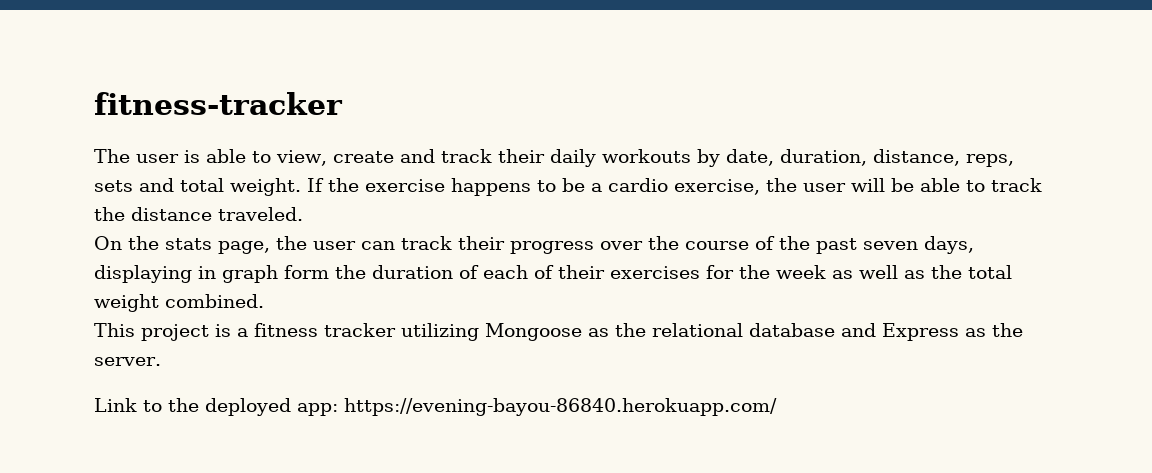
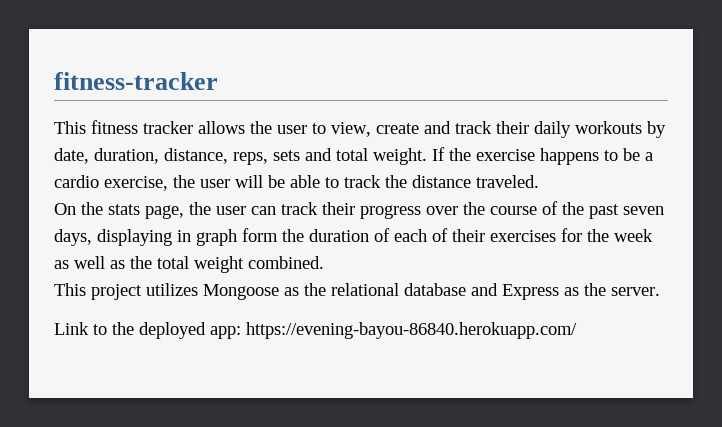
- The user is able to view, create and track their daily workouts by date, duration, distance, reps, sets and total weight.
+ This fitness tracker allows the user to view, create and track their daily workouts by date, duration, distance, reps, sets and total weight.
- This project is a fitness tracker utilizing Mongoose as the relational database and Express as the server.
+ This project utilizes Mongoose as the relational database and Express as the server.

